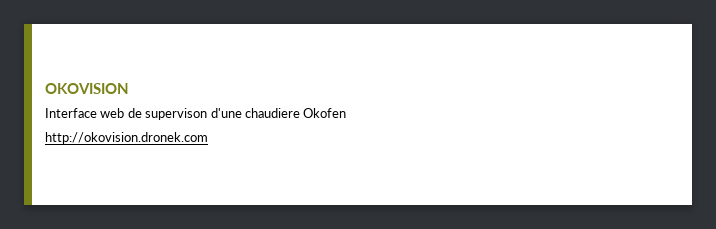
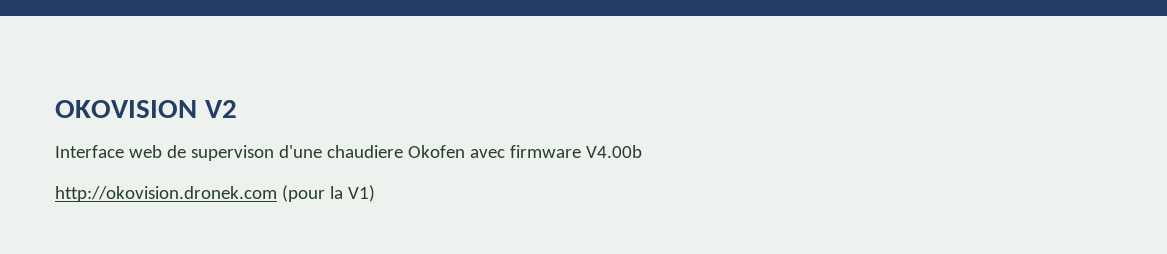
- OKOVISION
+ OKOVISION V2
- Interface web de supervison d'une chaudiere Okofen
- http://okovision.dronek.com
+ Interface web de supervison d'une chaudiere Okofen avec firmware V4.00b
+ http://okovision.dronek.com (pour la V1)

